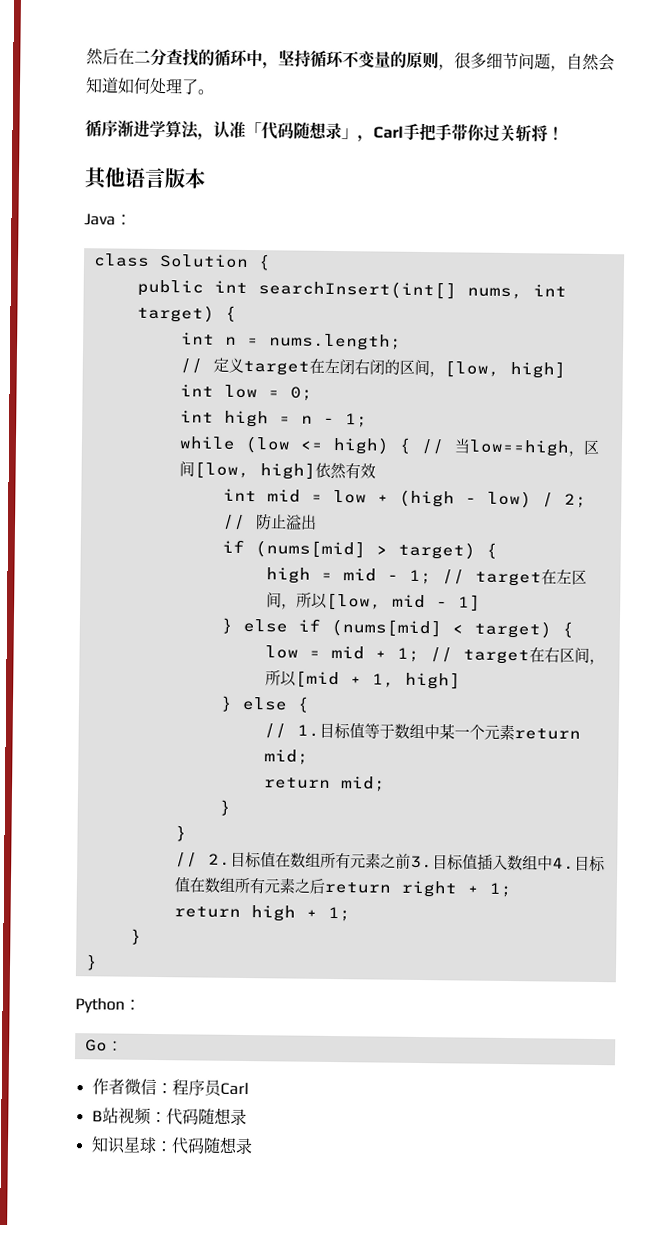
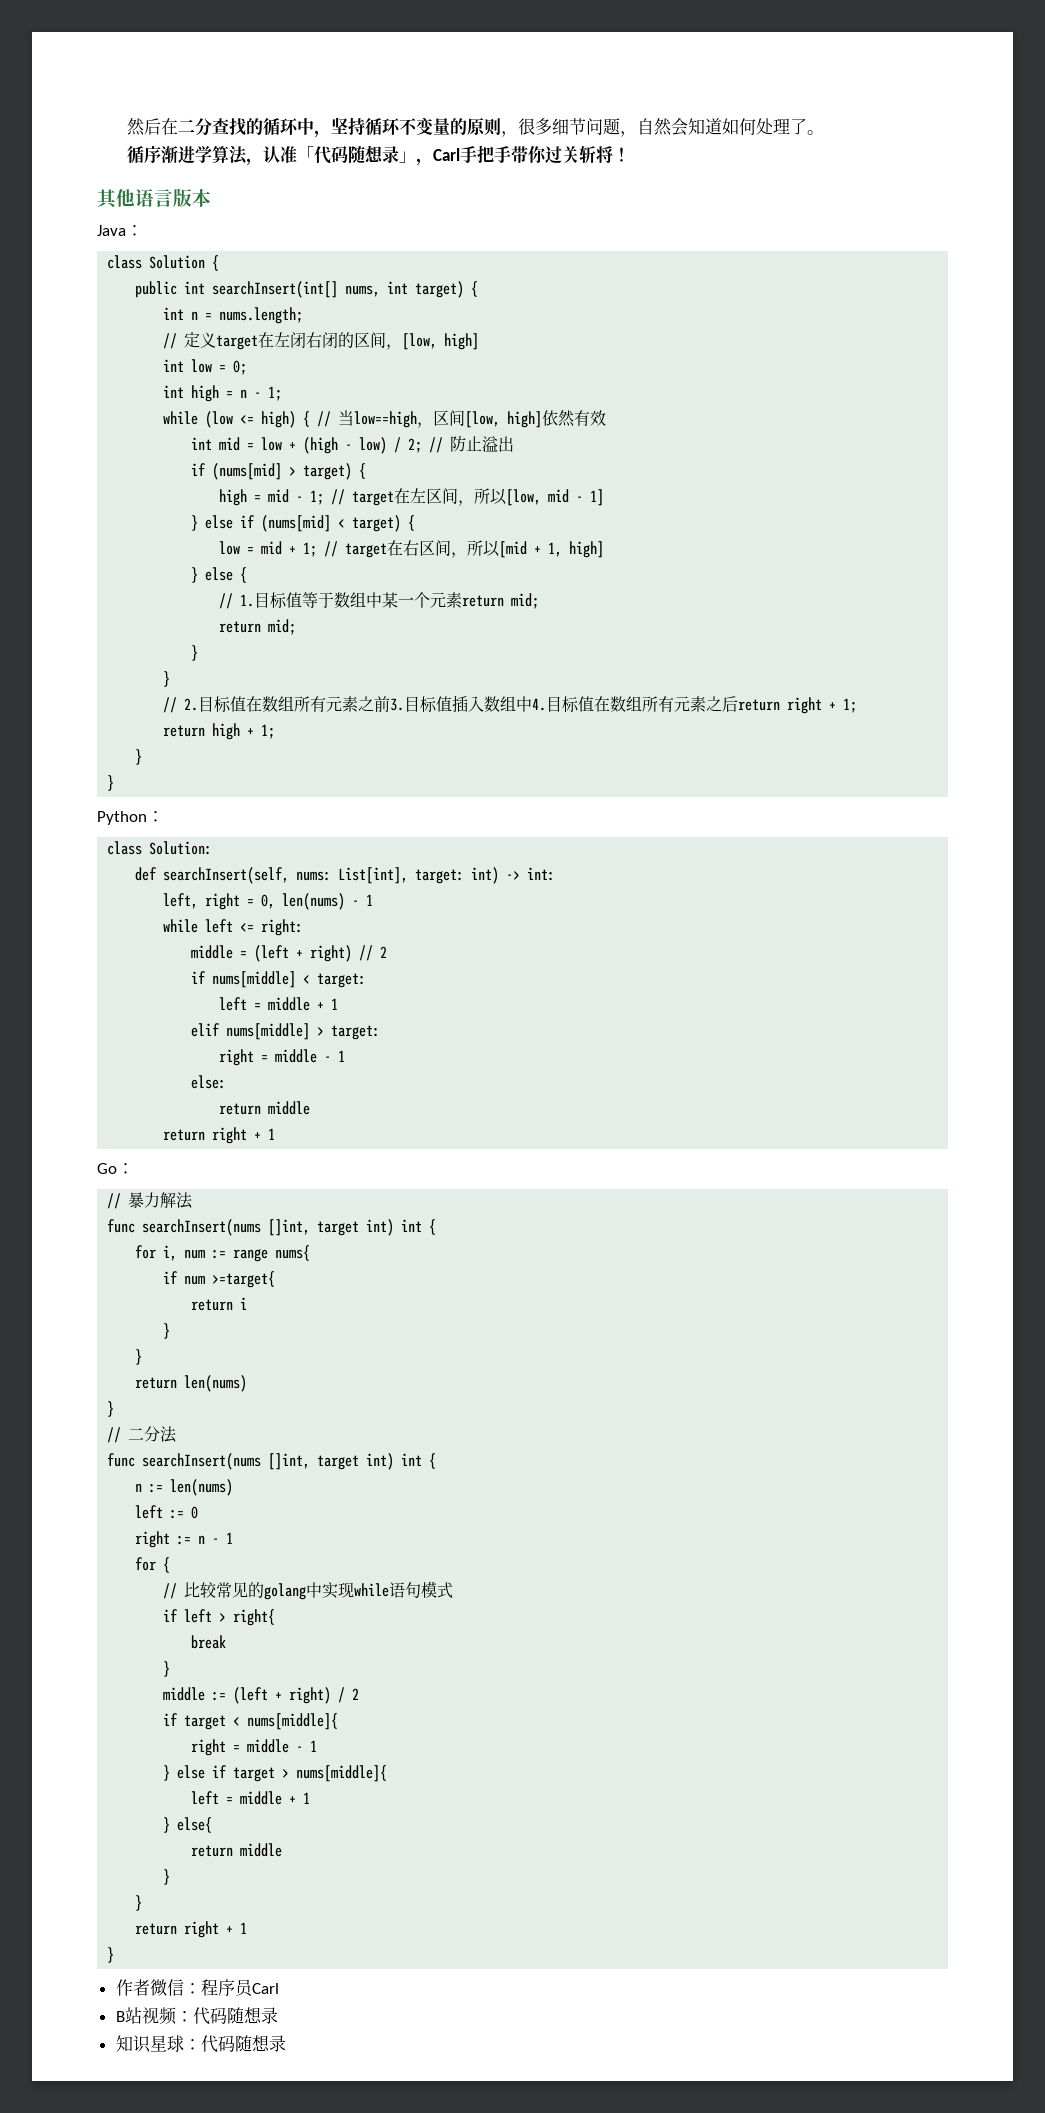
+ class Solution:
+ def searchInsert(self, nums: List[int], target: int) -> int:
+ left, right = 0, len(nums) - 1
+ while left <= right:
+ middle = (left + right) // 2
+ if nums[middle] < target:
+ left = middle + 1
+ elif nums[middle] > target:
+ right = middle - 1
+ else:
+ return middle
+ return right + 1
  Go：
+ // 暴力解法
+ func searchInsert(nums []int, target int) int {
+ for i, num := range nums{
+ if num >=target{
+ return i
+ }
+ }
+ return len(nums)
+ }
+ // 二分法
+ func searchInsert(nums []int, target int) int {
+ n := len(nums)
+ left := 0
+ right := n - 1
+ for {
+ // 比较常见的golang中实现while语句模式
+ if left > right{
+ break
+ }
+ middle := (left + right) / 2
+ if target < nums[middle]{
+ right = middle - 1
+ } else if target > nums[middle]{
+ left = middle + 1
+ } else{
+ return middle
+ }
+ }
+ return right + 1
+ }

